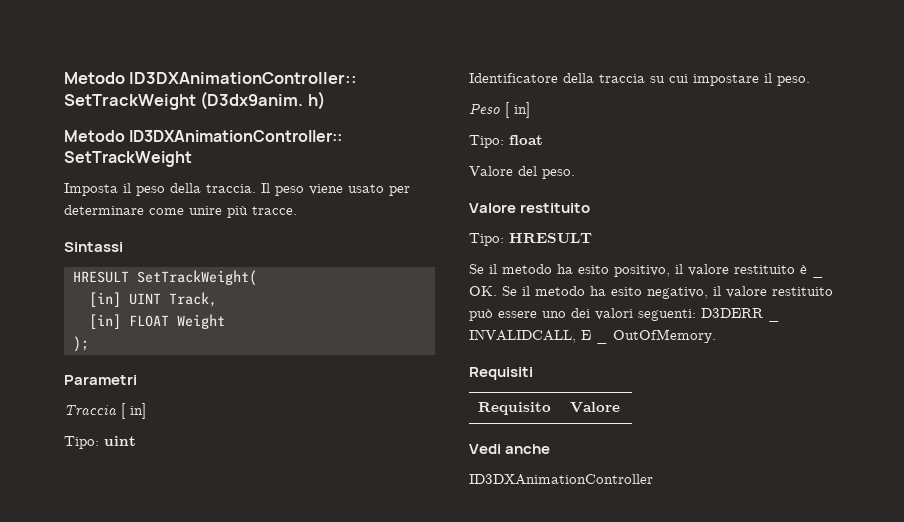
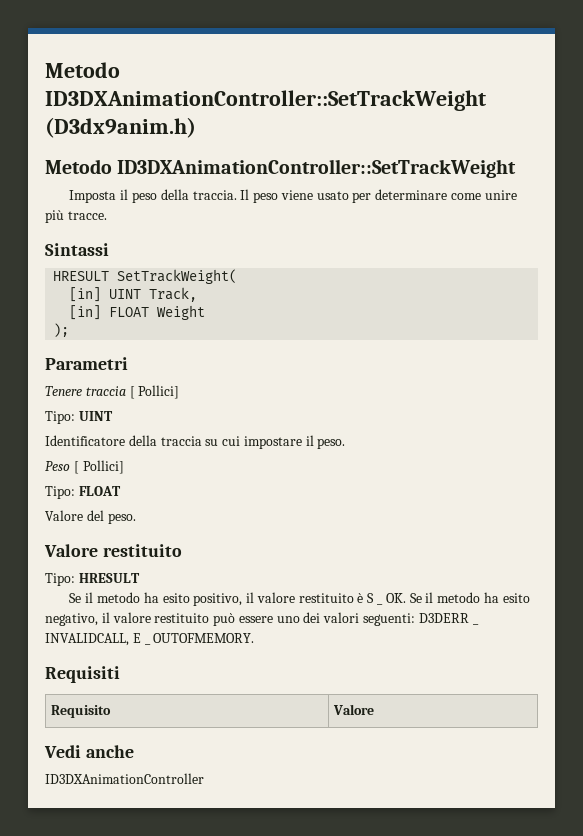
- Metodo ID3DXAnimationController:: SetTrackWeight (D3dx9anim. h)
- Metodo ID3DXAnimationController:: SetTrackWeight
+ Metodo ID3DXAnimationController::SetTrackWeight (D3dx9anim.h)
+ Metodo ID3DXAnimationController::SetTrackWeight
- Traccia [ in]
- Tipo: uint
+ Tenere traccia [ Pollici]
+ Tipo: UINT
- Peso [ in]
- Tipo: float
+ Peso [ Pollici]
+ Tipo: FLOAT
- Se il metodo ha esito positivo, il valore restituito è _ OK. Se il metodo ha esito negativo, il valore restituito può essere uno dei valori seguenti: D3DERR _ INVALIDCALL, E _ OutOfMemory.
+ Se il metodo ha esito positivo, il valore restituito è S _ OK. Se il metodo ha esito negativo, il valore restituito può essere uno dei valori seguenti: D3DERR _ INVALIDCALL, E _ OUTOFMEMORY.

